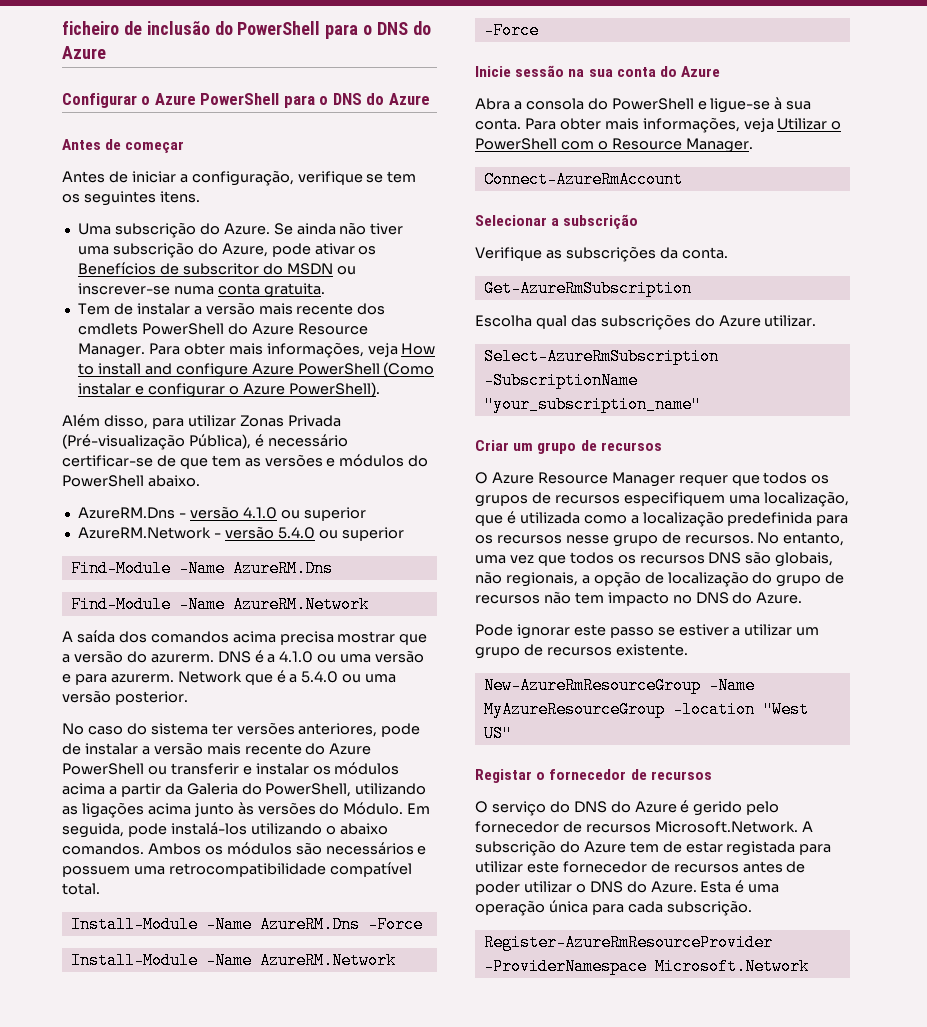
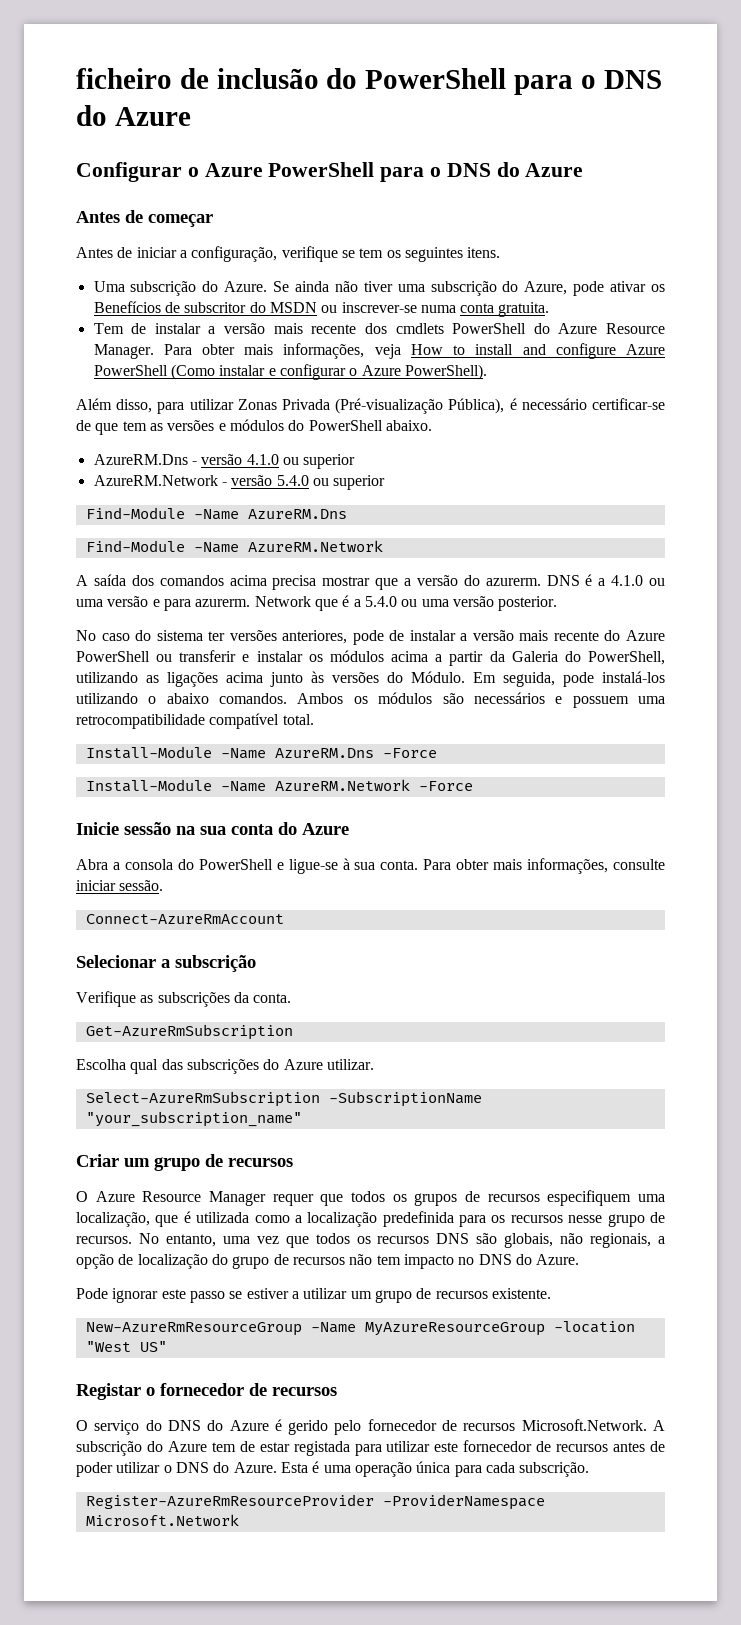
- Para obter mais informações, veja Utilizar o PowerShell com o Resource Manager.
+ Para obter mais informações, consulte iniciar sessão.

